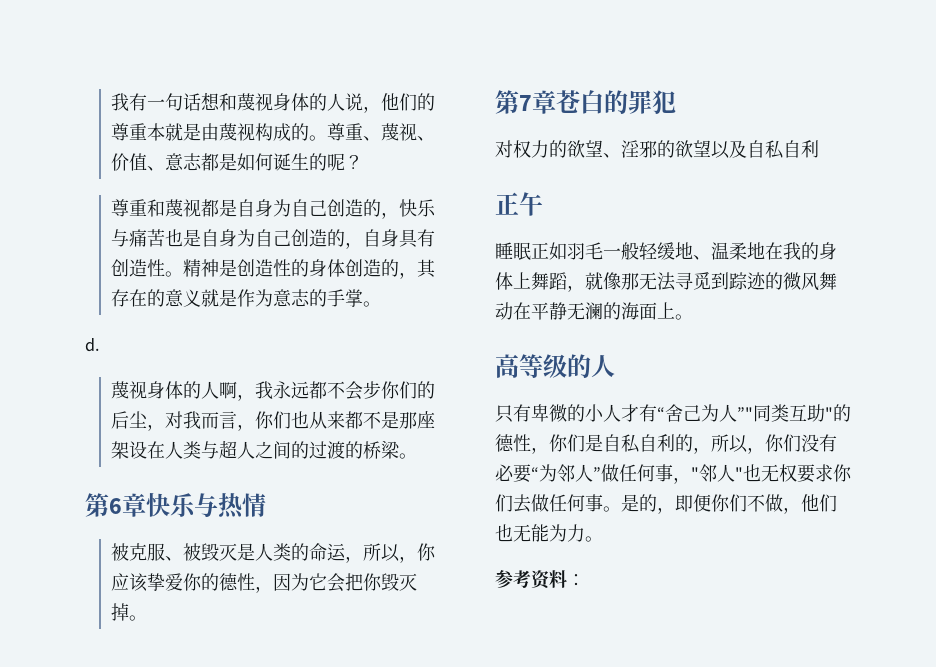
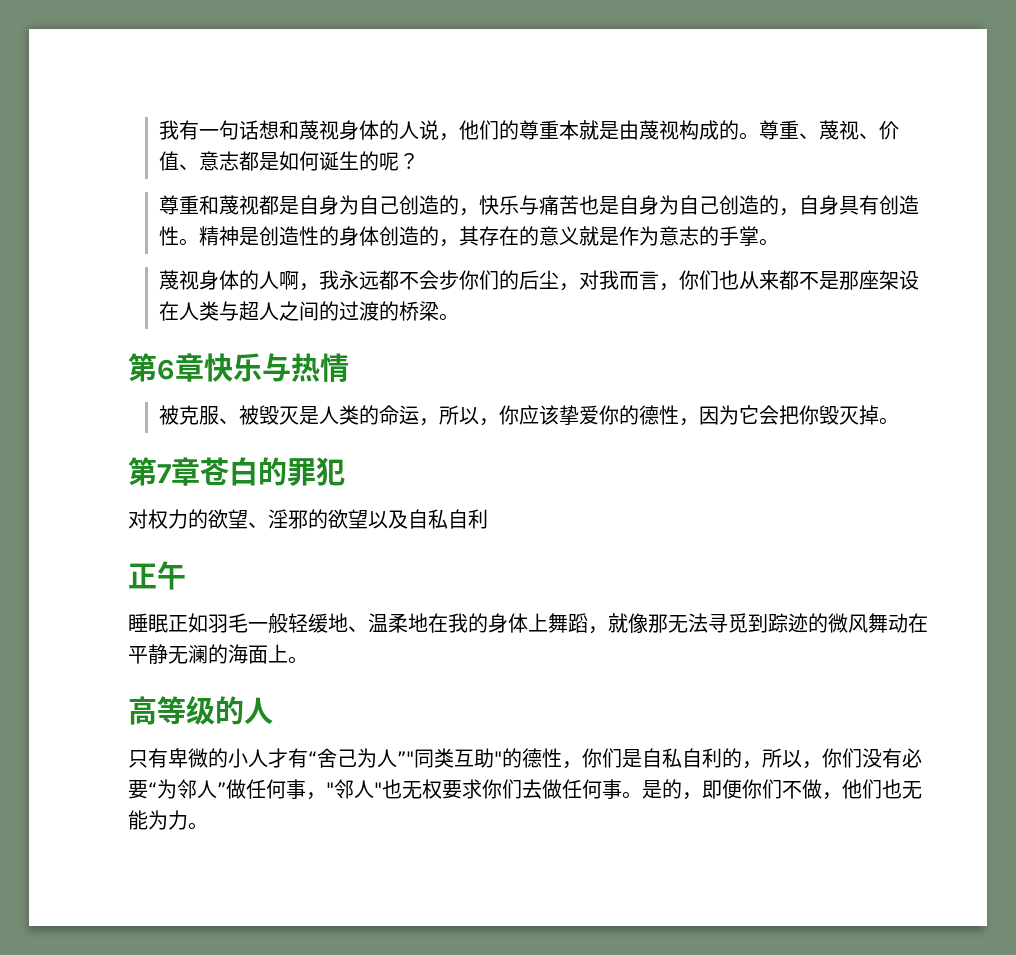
- d.
- 参考资料：

